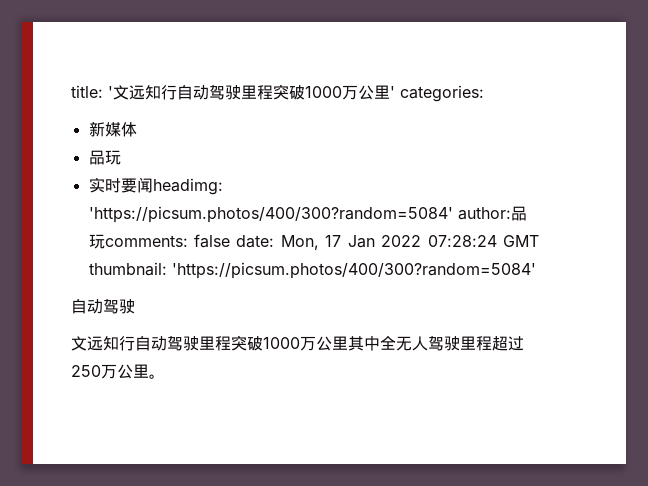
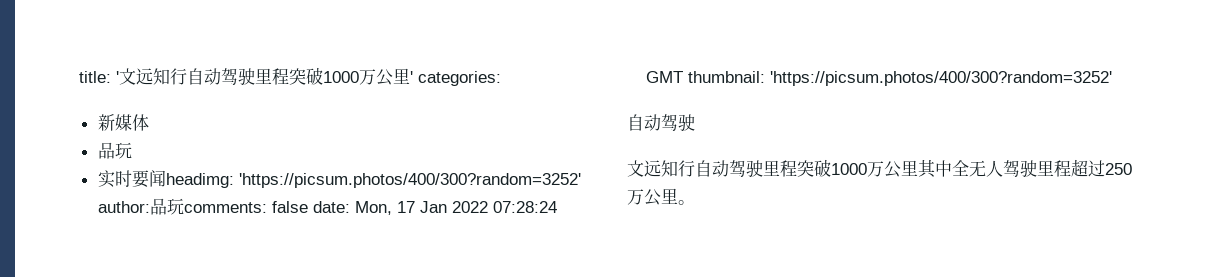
- 实时要闻headimg: 'https://picsum.photos/400/300?random=5084' author:品玩comments: false date: Mon, 17 Jan 2022 07:28:24 GMT thumbnail: 'https://picsum.photos/400/300?random=5084'
+ 实时要闻headimg: 'https://picsum.photos/400/300?random=3252' author:品玩comments: false date: Mon, 17 Jan 2022 07:28:24 GMT thumbnail: 'https://picsum.photos/400/300?random=3252'

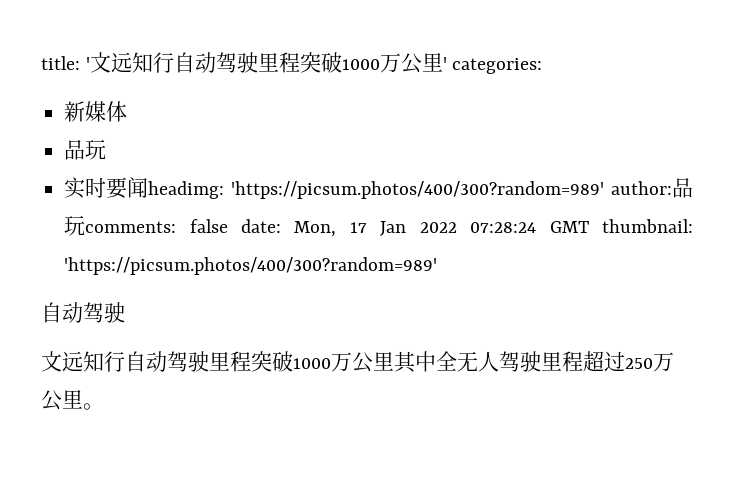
- 实时要闻headimg: 'https://picsum.photos/400/300?random=3252' author:品玩comments: false date: Mon, 17 Jan 2022 07:28:24 GMT thumbnail: 'https://picsum.photos/400/300?random=3252'
+ 实时要闻headimg: 'https://picsum.photos/400/300?random=989' author:品玩comments: false date: Mon, 17 Jan 2022 07:28:24 GMT thumbnail: 'https://picsum.photos/400/300?random=989'

